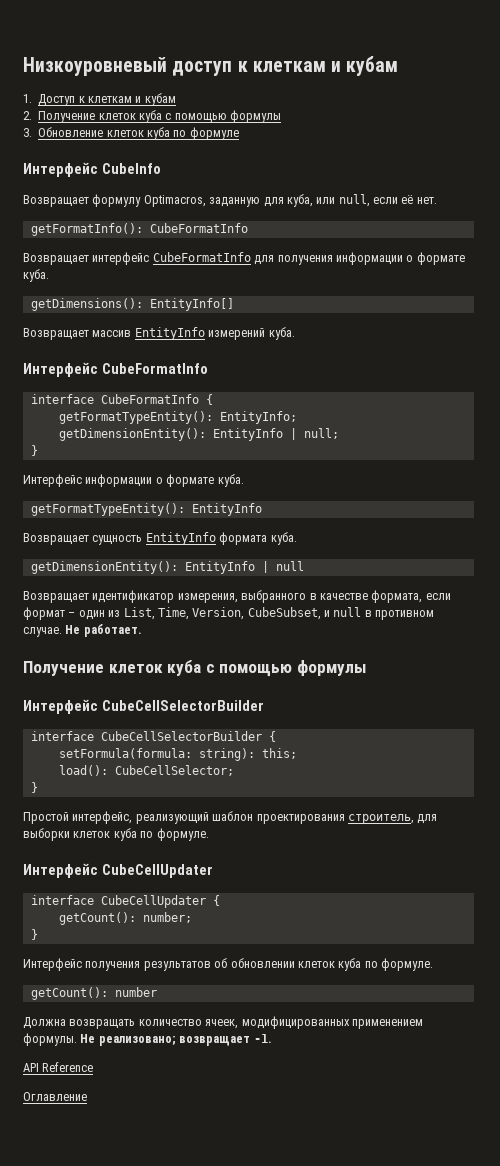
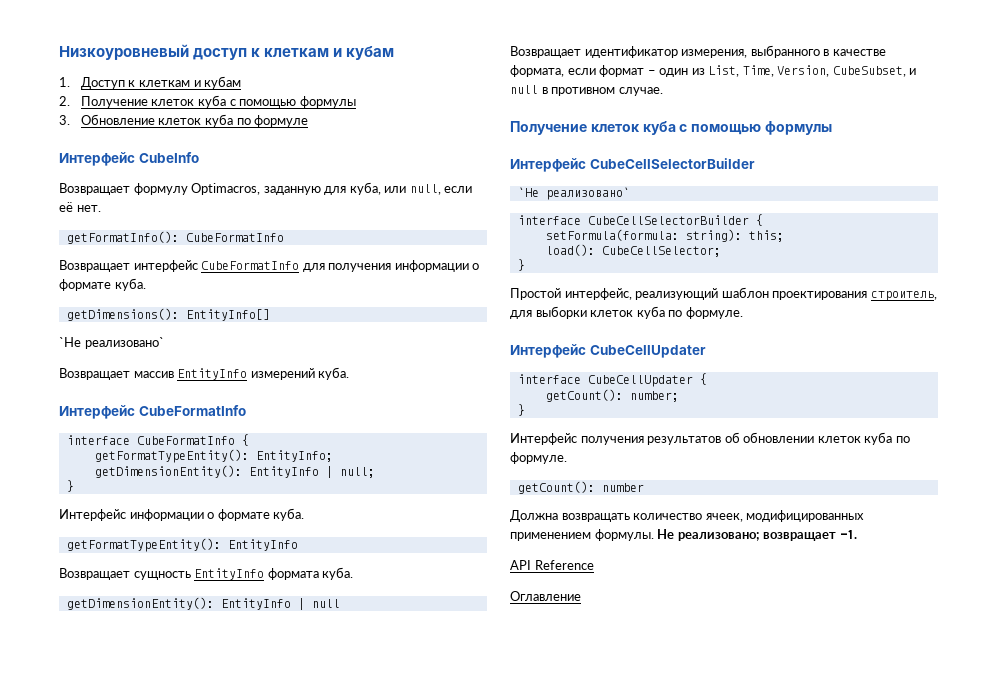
  getDimensions(): EntityInfo[]
+ `Не реализовано`
- Не работает.
  Интерфейс CubeCellSelectorBuilder
+ `Не реализовано`

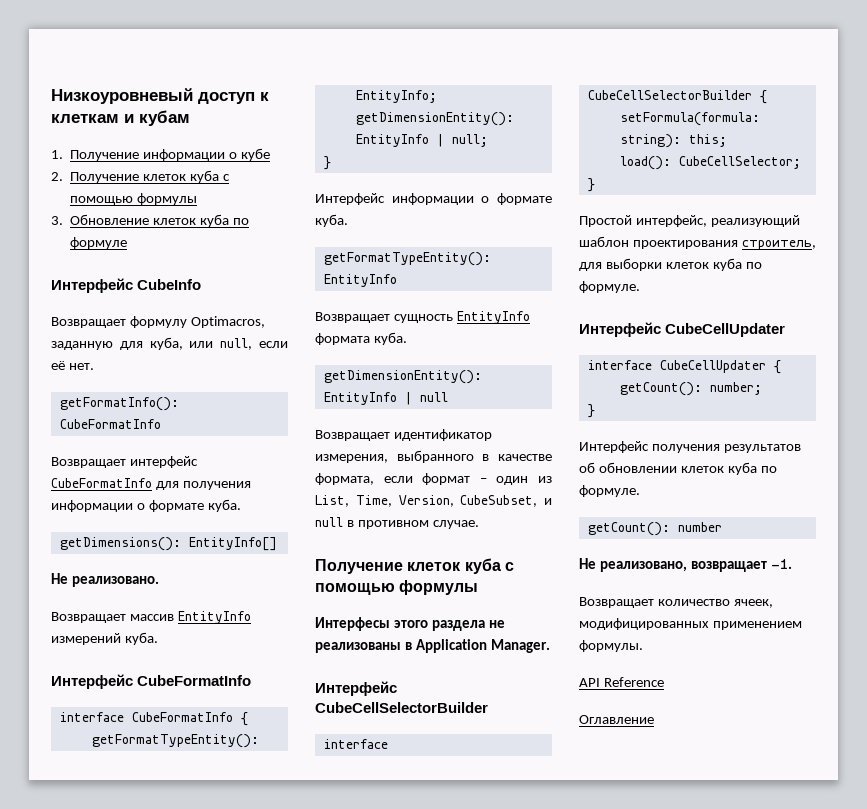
- 1. Доступ к клеткам и кубам
+ 1. Получение информации о кубе
  getDimensions(): EntityInfo[]
- `Не реализовано`
+ Не реализовано.
+ Интерфесы этого раздела не реализованы в Application Manager.
  Интерфейс CubeCellSelectorBuilder
- `Не реализовано`
- Должна возвращать количество ячеек, модифицированных применением формулы. Не реализовано; возвращает -1.
+ Не реализовано, возвращает -1.
+ Возвращает количество ячеек, модифицированных применением формулы.

